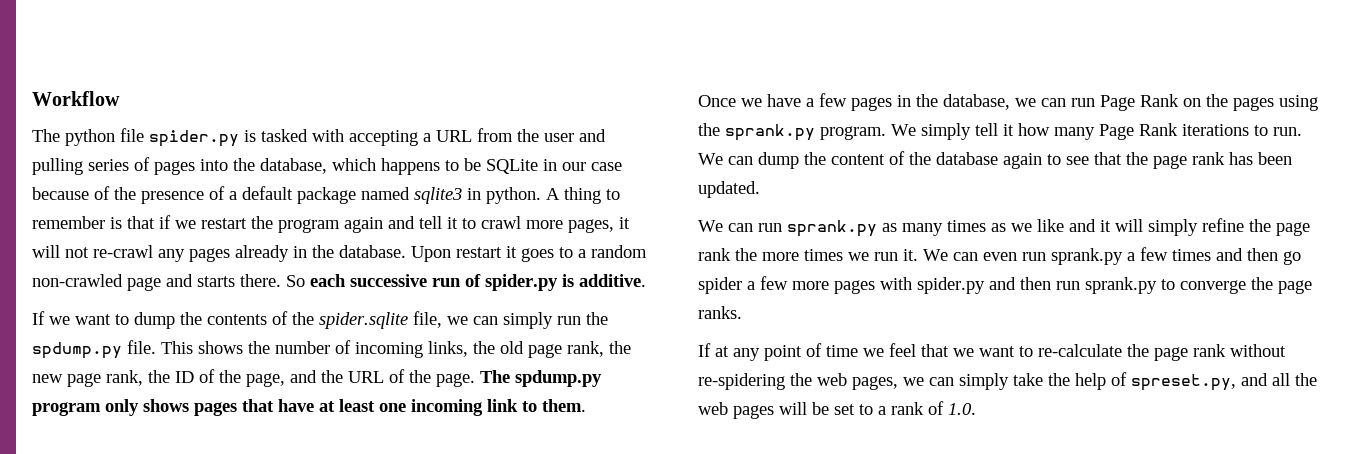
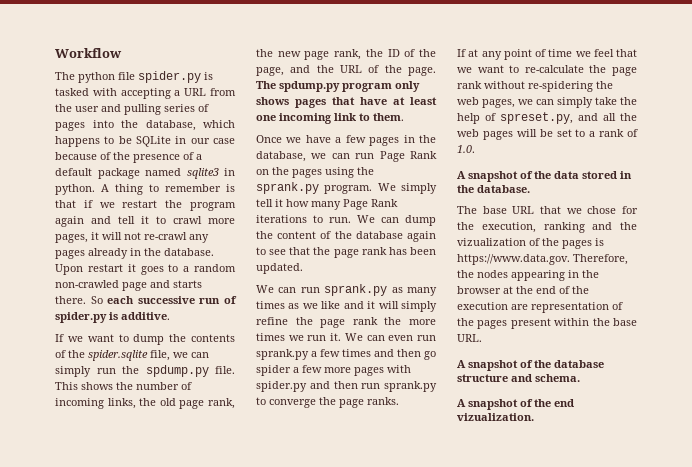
+ A snapshot of the data stored in the database.
+ The base URL that we chose for the execution, ranking and the vizualization of the pages is https://www.data.gov. Therefore, the nodes appearing in the browser at the end of the execution are representation of the pages present within the base URL.
+ A snapshot of the database structure and schema.
+ A snapshot of the end vizualization.

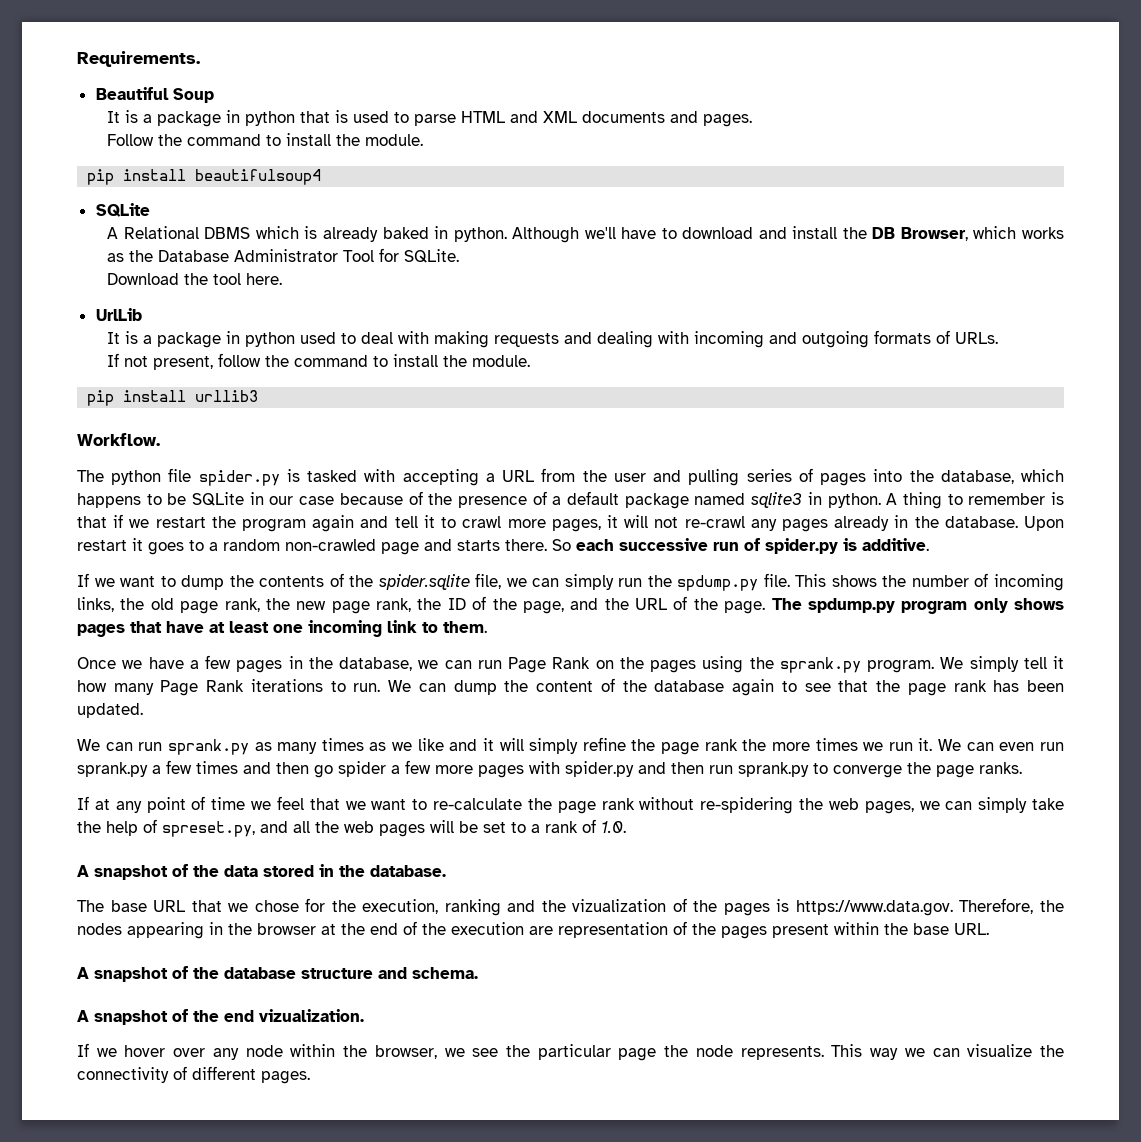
- Workflow
+ Requirements.
+ Beautiful Soup
+ It is a package in python that is used to parse HTML and XML documents and pages.
+ Follow the command to install the module.
+ pip install beautifulsoup4
+ SQLite
+ A Relational DBMS which is already baked in python. Although we'll have to download and install the DB Browser, which works as the Database Administrator Tool for SQLite.
+ Download the tool here.
+ UrlLib
+ It is a package in python used to deal with making requests and dealing with incoming and outgoing formats of URLs.
+ If not present, follow the command to install the module.
+ pip install urllib3
+ Workflow.
+ If we hover over any node within the browser, we see the particular page the node represents. This way we can visualize the connectivity of different pages.

